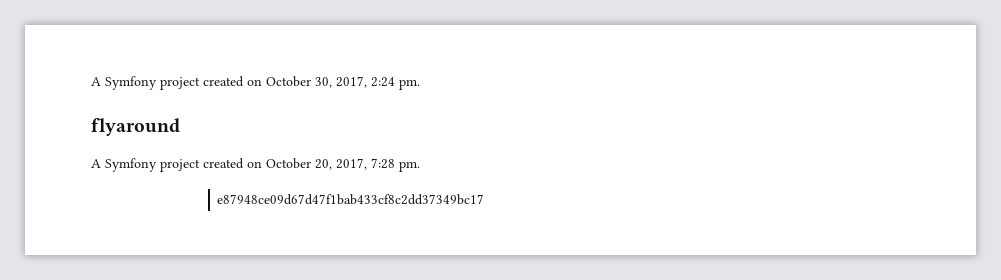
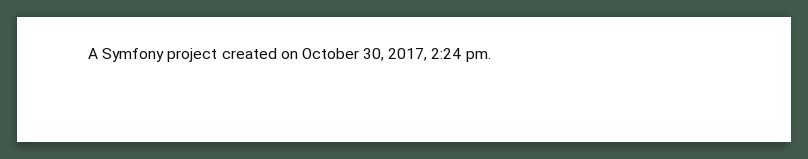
- flyaround
- A Symfony project created on October 20, 2017, 7:28 pm.
- e87948ce09d67d47f1bab433cf8c2dd37349bc17

